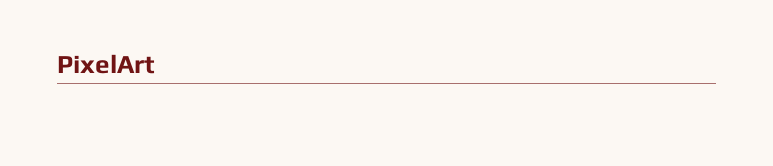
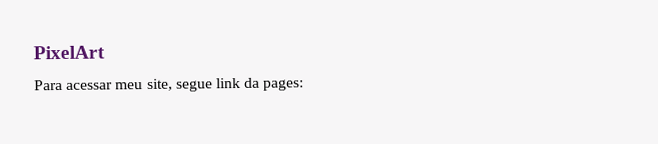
+ Para acessar meu site, segue link da pages:

